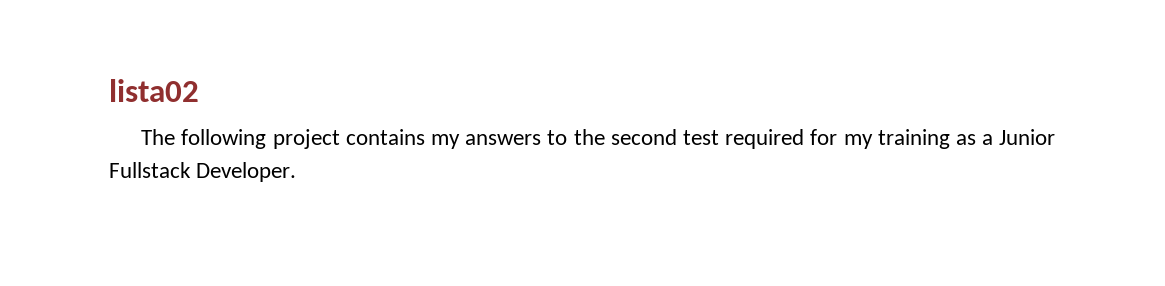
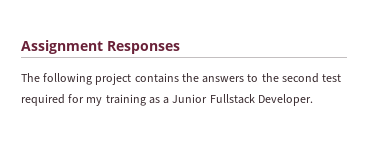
- lista02
+ Assignment Responses
- The following project contains my answers to the second test required for my training as a Junior Fullstack Developer.
+ The following project contains the answers to the second test required for my training as a Junior Fullstack Developer.

